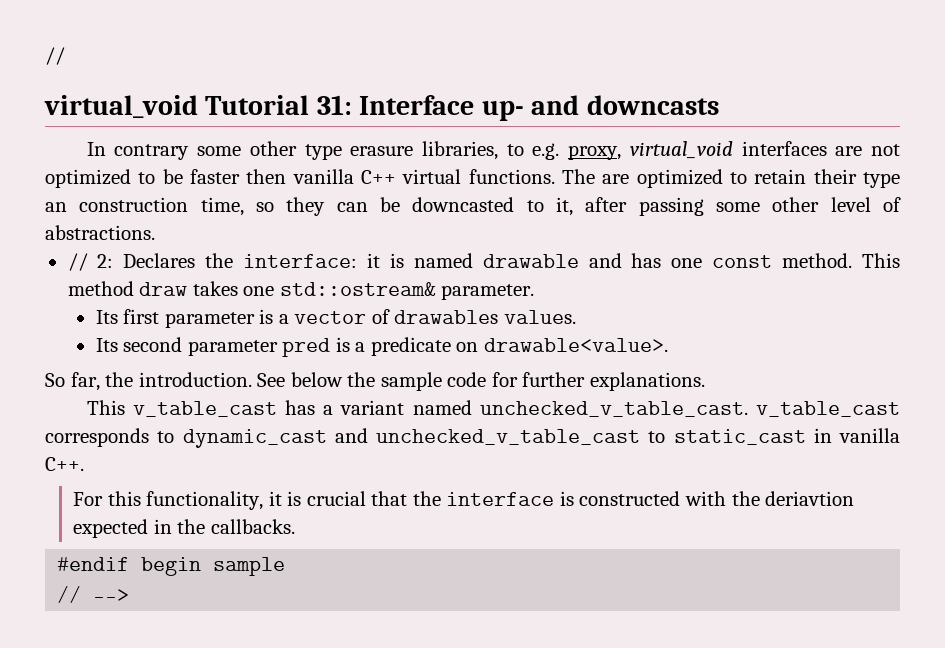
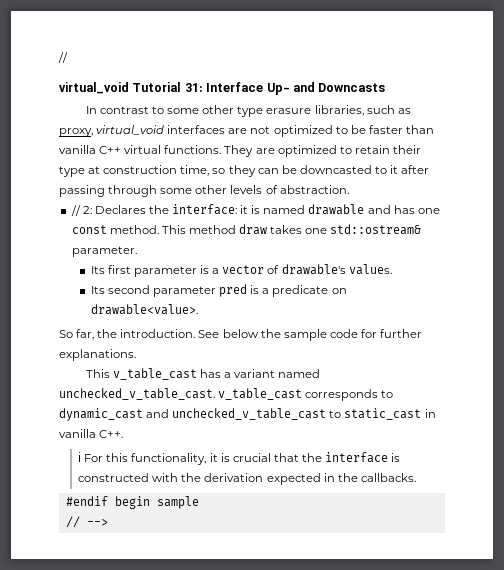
- virtual_void Tutorial 31: Interface up- and downcasts
+ virtual_void Tutorial 31: Interface Up- and Downcasts
- In contrary some other type erasure libraries, to e.g. proxy, virtual_void interfaces are not optimized to be faster then vanilla C++ virtual functions.
+ In contrast to some other type erasure libraries, such as proxy, virtual_void interfaces are not optimized to be faster than vanilla C++ virtual functions.
- The are optimized to retain their type an construction time, so they can be downcasted to it, after passing some other level of abstractions.
+ They are optimized to retain their type at construction time, so they can be downcasted to it after passing through some other levels of abstraction.
- Its first parameter is a vector of drawables values.
+ Its first parameter is a vector of drawable's values.
- For this functionality, it is crucial that the interface is constructed with the deriavtion expected in the callbacks.
+ ℹ For this functionality, it is crucial that the interface is constructed with the derivation expected in the callbacks.

